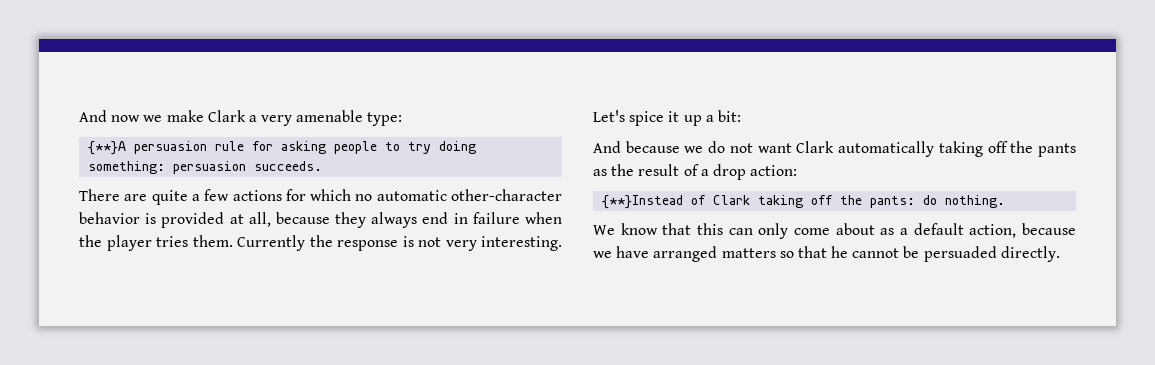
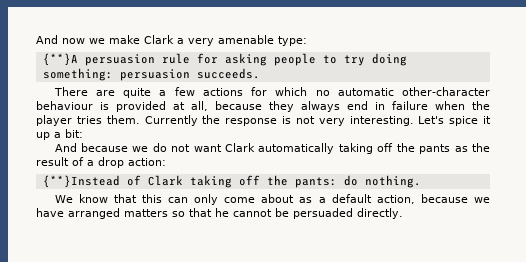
- There are quite a few actions for which no automatic other-character behavior is provided at all, because they always end in failure when the player tries them.
+ There are quite a few actions for which no automatic other-character behaviour is provided at all, because they always end in failure when the player tries them.

